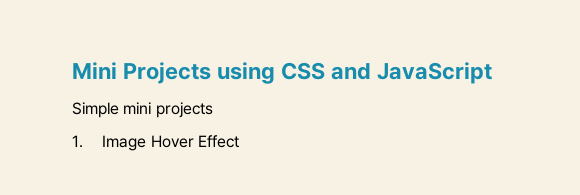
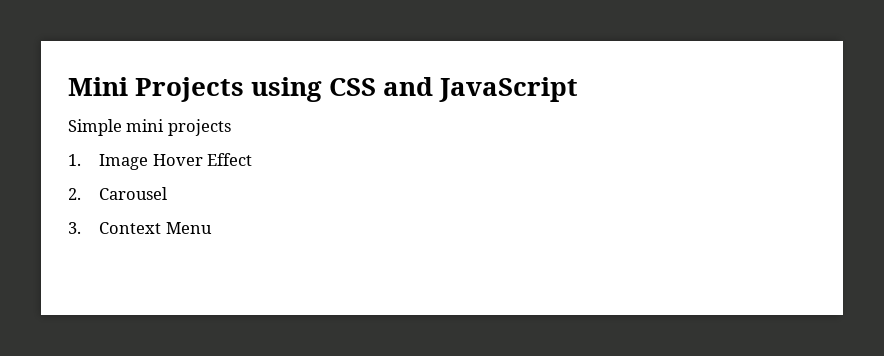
+ 2. Carousel
+ 3. Context Menu

